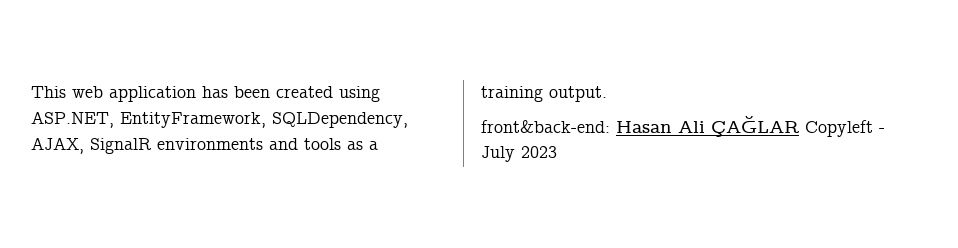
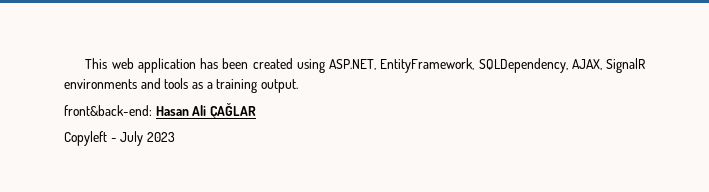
- front&back-end: Hasan Ali ÇAĞLAR Copyleft - July 2023
+ front&back-end: Hasan Ali ÇAĞLAR
+ Copyleft - July 2023

